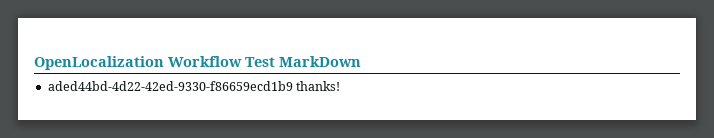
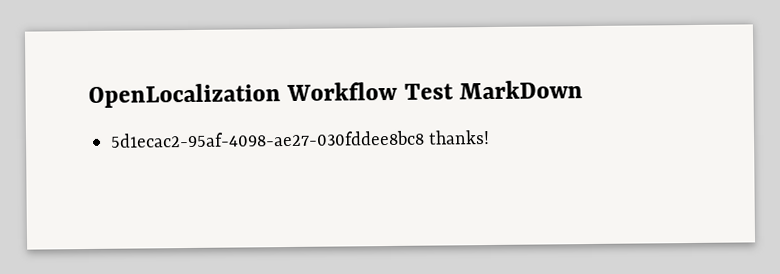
- aded44bd-4d22-42ed-9330-f86659ecd1b9 thanks!
+ 5d1ecac2-95af-4098-ae27-030fddee8bc8 thanks!

